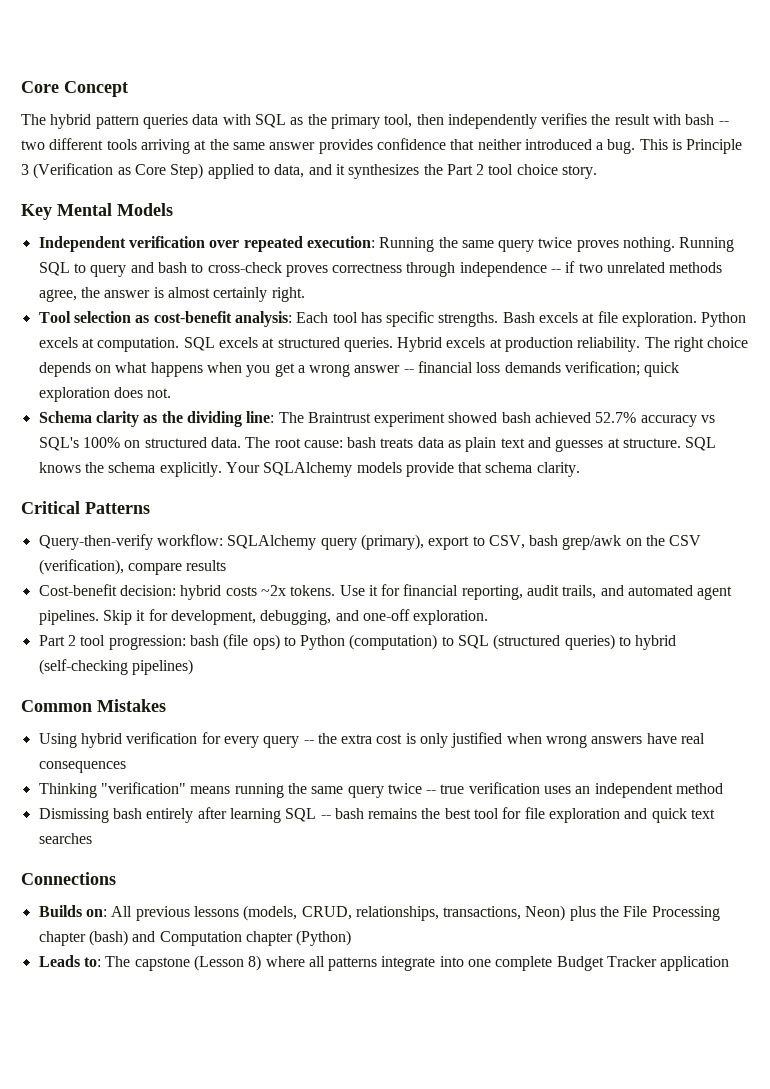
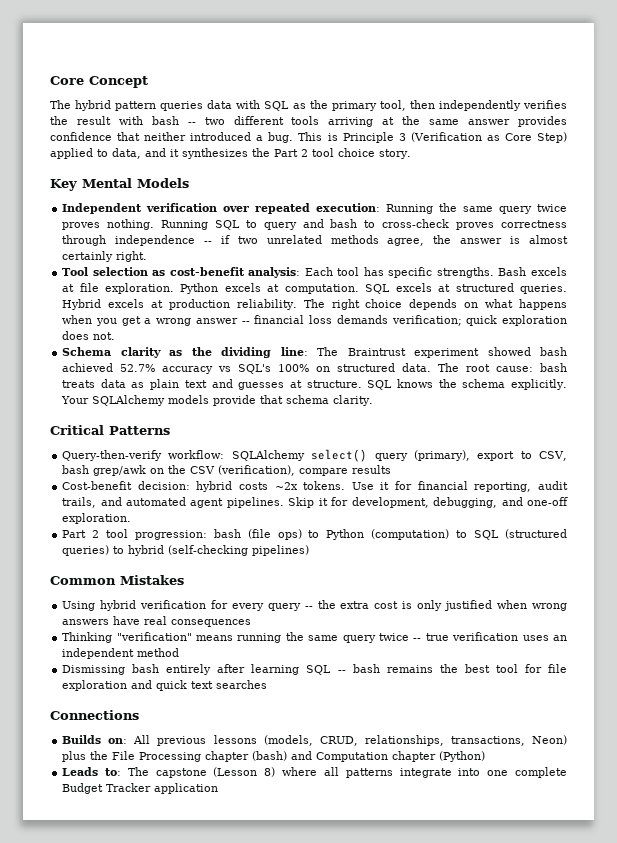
- Query-then-verify workflow: SQLAlchemy query (primary), export to CSV, bash grep/awk on the CSV (verification), compare results
+ Query-then-verify workflow: SQLAlchemy select() query (primary), export to CSV, bash grep/awk on the CSV (verification), compare results

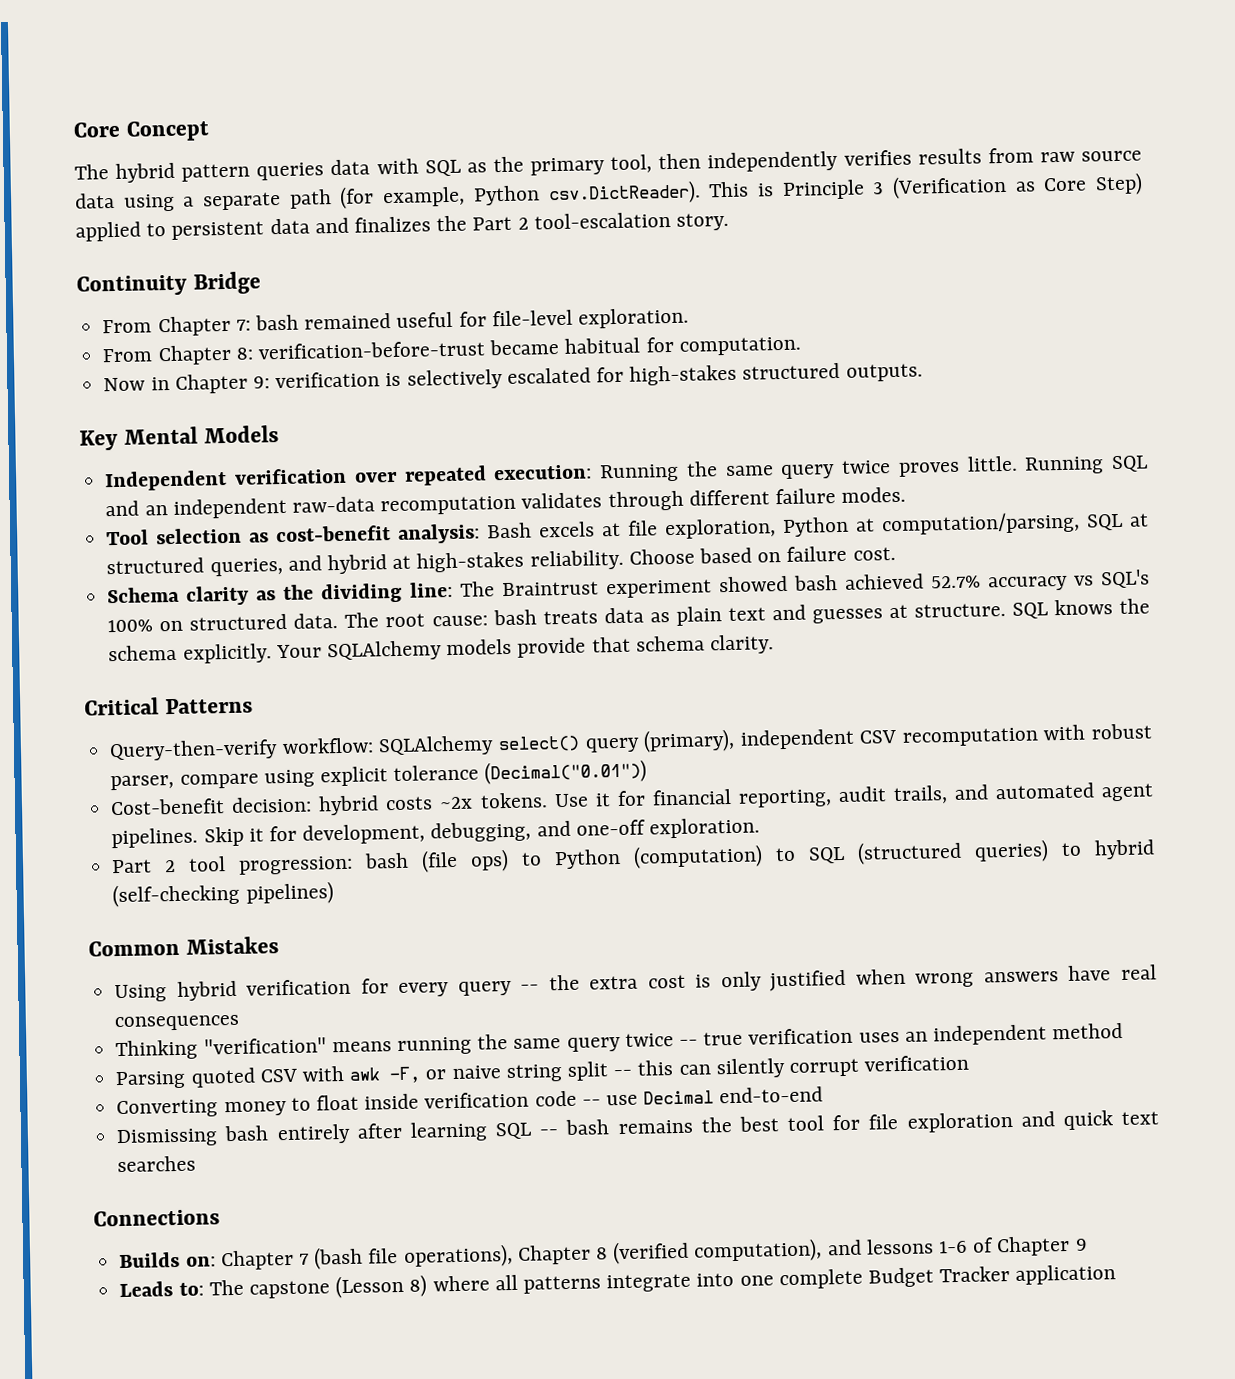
- The hybrid pattern queries data with SQL as the primary tool, then independently verifies the result with bash -- two different tools arriving at the same answer provides confidence that neither introduced a bug. This is Principle 3 (Verification as Core Step) applied to data, and it synthesizes the Part 2 tool choice story.
+ The hybrid pattern queries data with SQL as the primary tool, then independently verifies results from raw source data using a separate path (for example, Python csv.DictReader). This is Principle 3 (Verification as Core Step) applied to persistent data and finalizes the Part 2 tool-escalation story.
+ Continuity Bridge
+ From Chapter 7: bash remained useful for file-level exploration.
+ From Chapter 8: verification-before-trust became habitual for computation.
+ Now in Chapter 9: verification is selectively escalated for high-stakes structured outputs.
- Independent verification over repeated execution: Running the same query twice proves nothing.
+ Independent verification over repeated execution: Running the same query twice proves little.
- Running SQL to query and bash to cross-check proves correctness through independence -- if two unrelated methods agree, the answer is almost certainly right.
+ Running SQL and an independent raw-data recomputation validates through different failure modes.
- Tool selection as cost-benefit analysis: Each tool has specific strengths. Bash excels at file exploration. Python excels at computation. SQL excels at structured queries. Hybrid excels at production reliability. The right choice depends on what happens when you get a wrong answer -- financial loss demands verification; quick exploration does not.
+ Tool selection as cost-benefit analysis: Bash excels at file exploration, Python at computation/parsing, SQL at structured queries, and hybrid at high-stakes reliability. Choose based on failure cost.
- Query-then-verify workflow: SQLAlchemy select() query (primary), export to CSV, bash grep/awk on the CSV (verification), compare results
+ Query-then-verify workflow: SQLAlchemy select() query (primary), independent CSV recomputation with robust parser, compare using explicit tolerance (Decimal("0.01"))
+ Parsing quoted CSV with awk -F, or naive string split -- this can silently corrupt verification
+ Converting money to float inside verification code -- use Decimal end-to-end
- Builds on: All previous lessons (models, CRUD, relationships, transactions, Neon) plus the File Processing chapter (bash) and Computation chapter (Python)
+ Builds on: Chapter 7 (bash file operations), Chapter 8 (verified computation), and lessons 1-6 of Chapter 9

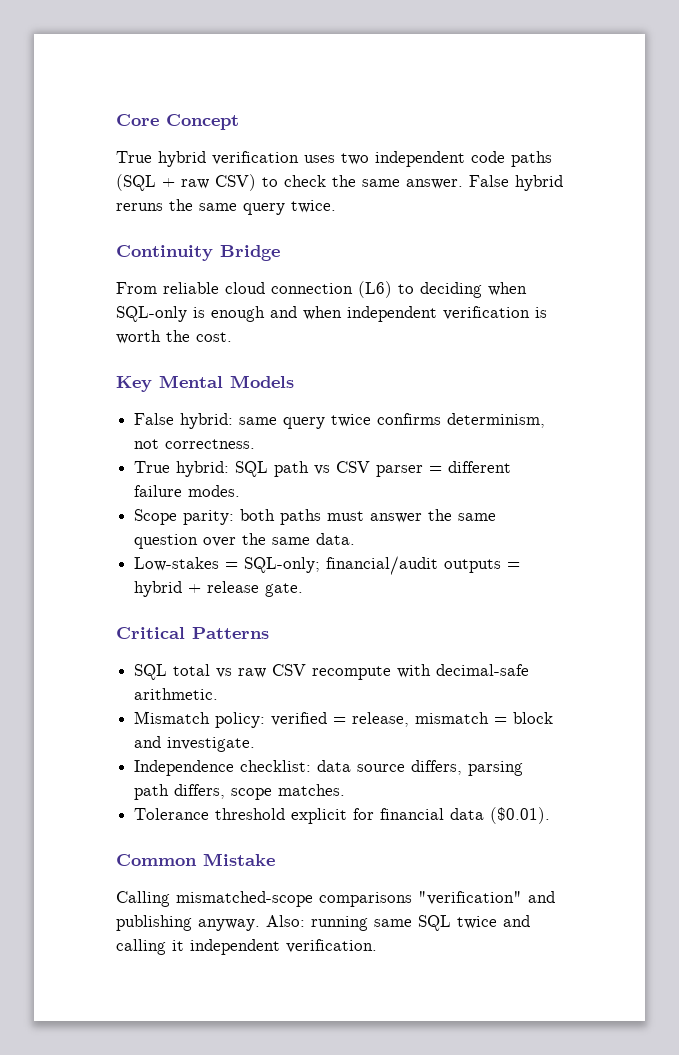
- The hybrid pattern queries data with SQL as the primary tool, then independently verifies results from raw source data using a separate path (for example, Python csv.DictReader). This is Principle 3 (Verification as Core Step) applied to persistent data and finalizes the Part 2 tool-escalation story.
+ True hybrid verification uses two independent code paths (SQL + raw CSV) to check the same answer. False hybrid reruns the same query twice.
  Continuity Bridge
- From Chapter 7: bash remained useful for file-level exploration.
- From Chapter 8: verification-before-trust became habitual for computation.
- Now in Chapter 9: verification is selectively escalated for high-stakes structured outputs.
+ From reliable cloud connection (L6) to deciding when SQL-only is enough and when independent verification is worth the cost.
  Key Mental Models
- Independent verification over repeated execution: Running the same query twice proves little. Running SQL and an independent raw-data recomputation validates through different failure modes.
- Tool selection as cost-benefit analysis: Bash excels at file exploration, Python at computation/parsing, SQL at structured queries, and hybrid at high-stakes reliability. Choose based on failure cost.
- Schema clarity as the dividing line: The Braintrust experiment showed bash achieved 52.7% accuracy vs SQL's 100% on structured data. The root cause: bash treats data as plain text and guesses at structure. SQL knows the schema explicitly. Your SQLAlchemy models provide that schema clarity.
+ False hybrid: same query twice confirms determinism, not correctness.
+ True hybrid: SQL path vs CSV parser = different failure modes.
+ Scope parity: both paths must answer the same question over the same data.
+ Low-stakes = SQL-only; financial/audit outputs = hybrid + release gate.
  Critical Patterns
- Query-then-verify workflow: SQLAlchemy select() query (primary), independent CSV recomputation with robust parser, compare using explicit tolerance (Decimal("0.01"))
- Cost-benefit decision: hybrid costs ~2x tokens. Use it for financial reporting, audit trails, and automated agent pipelines. Skip it for development, debugging, and one-off exploration.
- Part 2 tool progression: bash (file ops) to Python (computation) to SQL (structured queries) to hybrid (self-checking pipelines)
- Common Mistakes
- Using hybrid verification for every query -- the extra cost is only justified when wrong answers have real consequences
- Thinking "verification" means running the same query twice -- true verification uses an independent method
- Parsing quoted CSV with awk -F, or naive string split -- this can silently corrupt verification
- Converting money to float inside verification code -- use Decimal end-to-end
- Dismissing bash entirely after learning SQL -- bash remains the best tool for file exploration and quick text searches
- Connections
- Builds on: Chapter 7 (bash file operations), Chapter 8 (verified computation), and lessons 1-6 of Chapter 9
- Leads to: The capstone (Lesson 8) where all patterns integrate into one complete Budget Tracker application
+ SQL total vs raw CSV recompute with decimal-safe arithmetic.
+ Mismatch policy: verified = release, mismatch = block and investigate.
+ Independence checklist: data source differs, parsing path differs, scope matches.
+ Tolerance threshold explicit for financial data ($0.01).
+ Common Mistake
+ Calling mismatched-scope comparisons "verification" and publishing anyway. Also: running same SQL twice and calling it independent verification.

